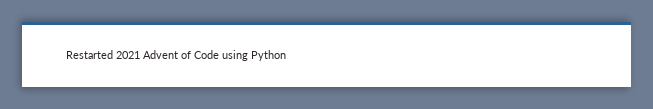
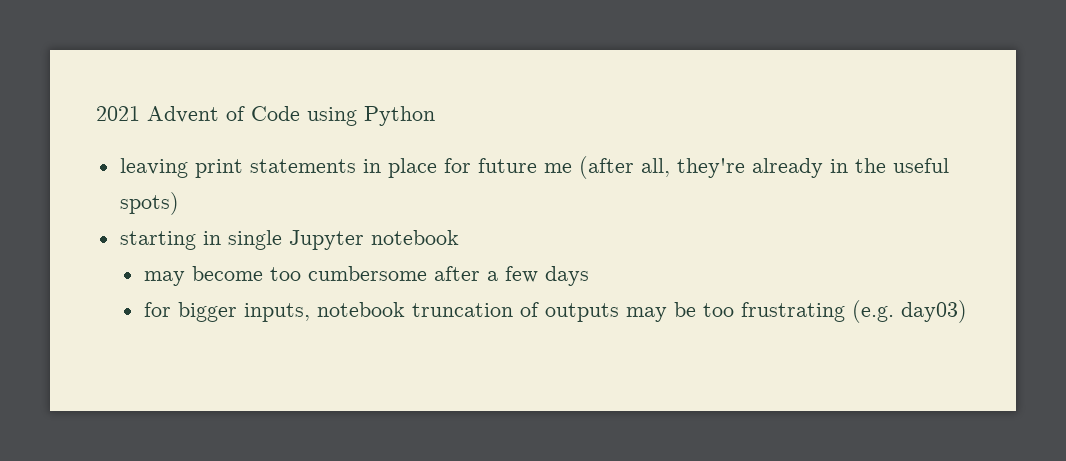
- Restarted 2021 Advent of Code using Python
+ 2021 Advent of Code using Python
+ leaving print statements in place for future me (after all, they're already in the useful spots)
+ starting in single Jupyter notebook
+ may become too cumbersome after a few days
+ for bigger inputs, notebook truncation of outputs may be too frustrating (e.g. day03)

